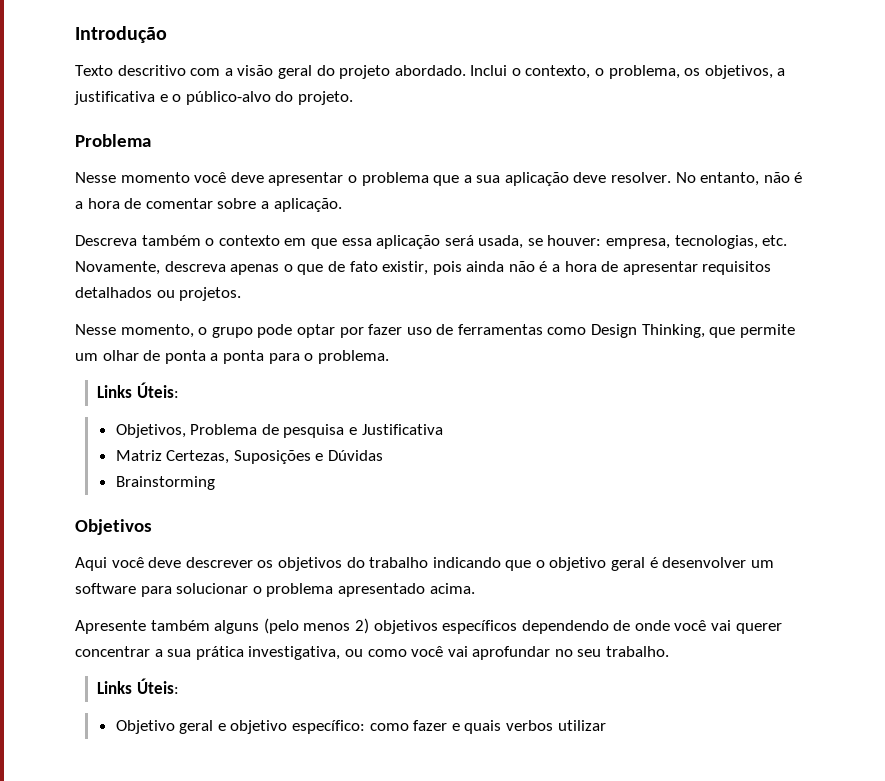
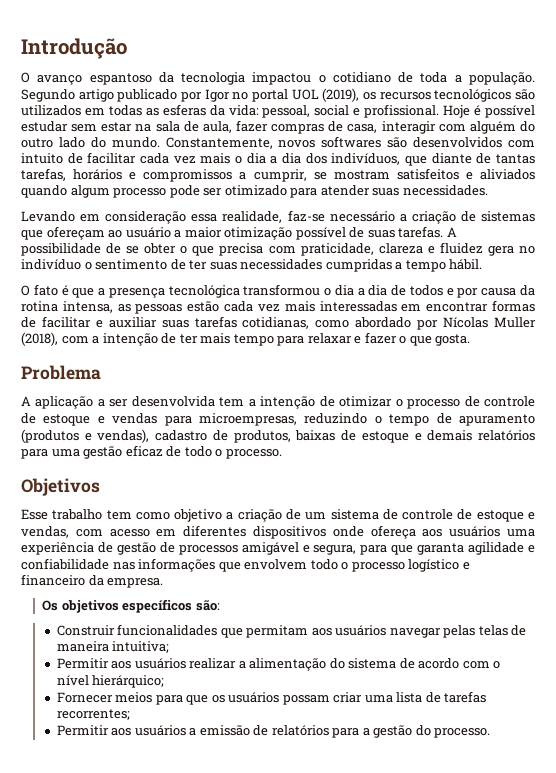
- Texto descritivo com a visão geral do projeto abordado. Inclui o contexto, o problema, os objetivos, a justificativa e o público-alvo do projeto.
+ O avanço espantoso da tecnologia impactou o cotidiano de toda a população. Segundo artigo publicado por Igor no portal UOL (2019), os recursos tecnológicos são utilizados em todas as esferas da vida: pessoal, social e profissional. Hoje é possível estudar sem estar na sala de aula, fazer compras de casa, interagir com alguém do outro lado do mundo. Constantemente, novos softwares são desenvolvidos com intuito de facilitar cada vez mais o dia a dia dos indivíduos, que diante de tantas tarefas, horários e compromissos a cumprir, se mostram satisfeitos e aliviados quando algum processo pode ser otimizado para atender suas necessidades.
+ Levando em consideração essa realidade, faz-se necessário a criação de sistemas que ofereçam ao usuário a maior otimização possível de suas tarefas. A possibilidade de se obter o que precisa com praticidade, clareza e fluidez gera no indivíduo o sentimento de ter suas necessidades cumpridas a tempo hábil.
+ O fato é que a presença tecnológica transformou o dia a dia de todos e por causa da rotina intensa, as pessoas estão cada vez mais interessadas em encontrar formas de facilitar e auxiliar suas tarefas cotidianas, como abordado por Nícolas Muller (2018), com a intenção de ter mais tempo para relaxar e fazer o que gosta.
  Problema
- Nesse momento você deve apresentar o problema que a sua aplicação deve resolver. No entanto, não é a hora de comentar sobre a aplicação.
- Descreva também o contexto em que essa aplicação será usada, se houver: empresa, tecnologias, etc. Novamente, descreva apenas o que de fato existir, pois ainda não é a hora de apresentar requisitos detalhados ou projetos.
- Nesse momento, o grupo pode optar por fazer uso de ferramentas como Design Thinking, que permite um olhar de ponta a ponta para o problema.
- Links Úteis:
- Objetivos, Problema de pesquisa e Justificativa
- Matriz Certezas, Suposições e Dúvidas
- Brainstorming
+ A aplicação a ser desenvolvida tem a intenção de otimizar o processo de controle de estoque e vendas para microempresas, reduzindo o tempo de apuramento (produtos e vendas), cadastro de produtos, baixas de estoque e demais relatórios para uma gestão eficaz de todo o processo.
  Objetivos
- Aqui você deve descrever os objetivos do trabalho indicando que o objetivo geral é desenvolver um software para solucionar o problema apresentado acima.
- Apresente também alguns (pelo menos 2) objetivos específicos dependendo de onde você vai querer concentrar a sua prática investigativa, ou como você vai aprofundar no seu trabalho.
- Links Úteis:
- Objetivo geral e objetivo específico: como fazer e quais verbos utilizar
+ Esse trabalho tem como objetivo a criação de um sistema de controle de estoque e vendas, com acesso em diferentes dispositivos onde ofereça aos usuários uma experiência de gestão de processos amigável e segura, para que garanta agilidade e confiabilidade nas informações que envolvem todo o processo logístico e financeiro da empresa.
+ Os objetivos específicos são:
+ Construir funcionalidades que permitam aos usuários navegar pelas telas de maneira intuitiva;
+ Permitir aos usuários realizar a alimentação do sistema de acordo com o nível hierárquico;
+ Fornecer meios para que os usuários possam criar uma lista de tarefas recorrentes;
+ Permitir aos usuários a emissão de relatórios para a gestão do processo.

